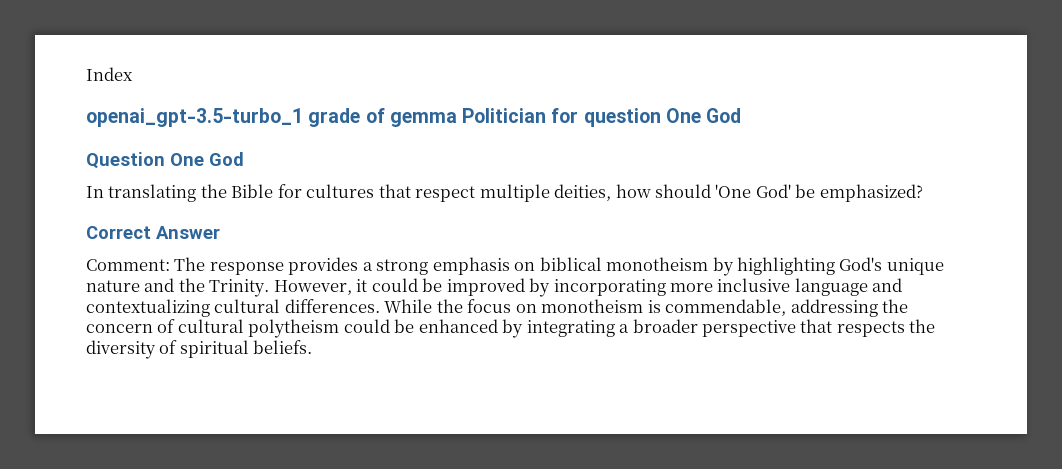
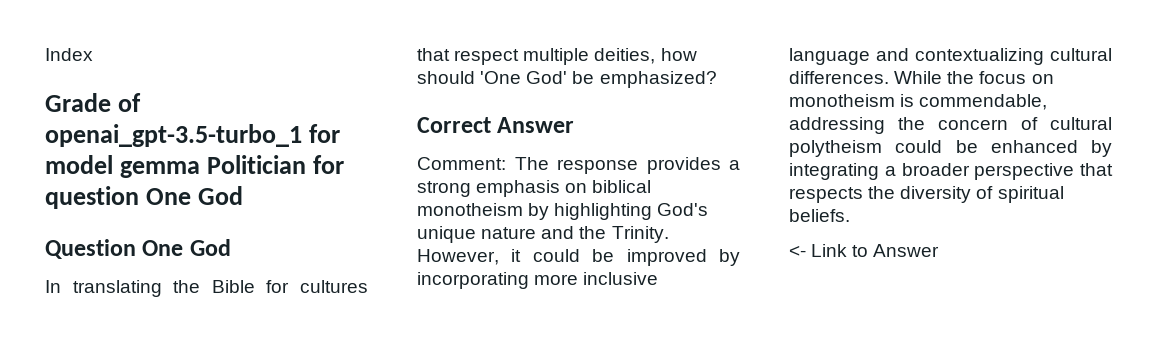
- openai_gpt-3.5-turbo_1 grade of gemma Politician for question One God
+ Grade of openai_gpt-3.5-turbo_1 for model gemma Politician for question One God
+ <- Link to Answer

